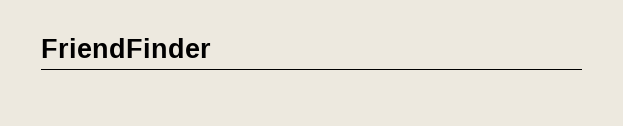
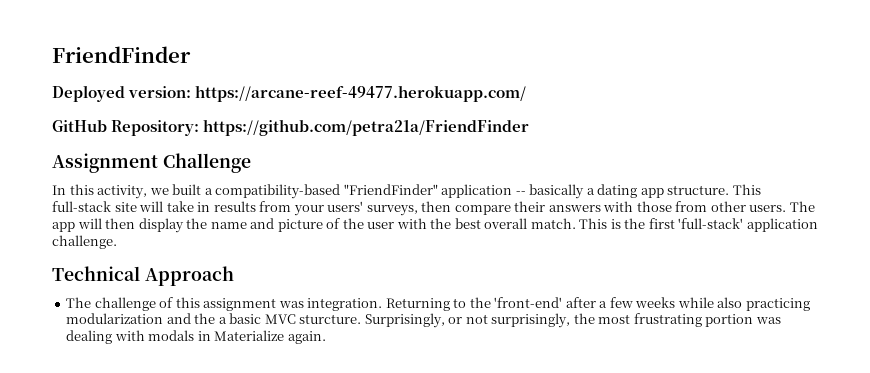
+ Deployed version: https://arcane-reef-49477.herokuapp.com/
+ GitHub Repository: https://github.com/petra21a/FriendFinder
+ Assignment Challenge
+ In this activity, we built a compatibility-based "FriendFinder" application -- basically a dating app structure. This full-stack site will take in results from your users' surveys, then compare their answers with those from other users. The app will then display the name and picture of the user with the best overall match. This is the first 'full-stack' application challenge.
+ Technical Approach
+ The challenge of this assignment was integration. Returning to the 'front-end' after a few weeks while also practicing modularization and the a basic MVC sturcture. Surprisingly, or not surprisingly, the most frustrating portion was dealing with modals in Materialize again.

